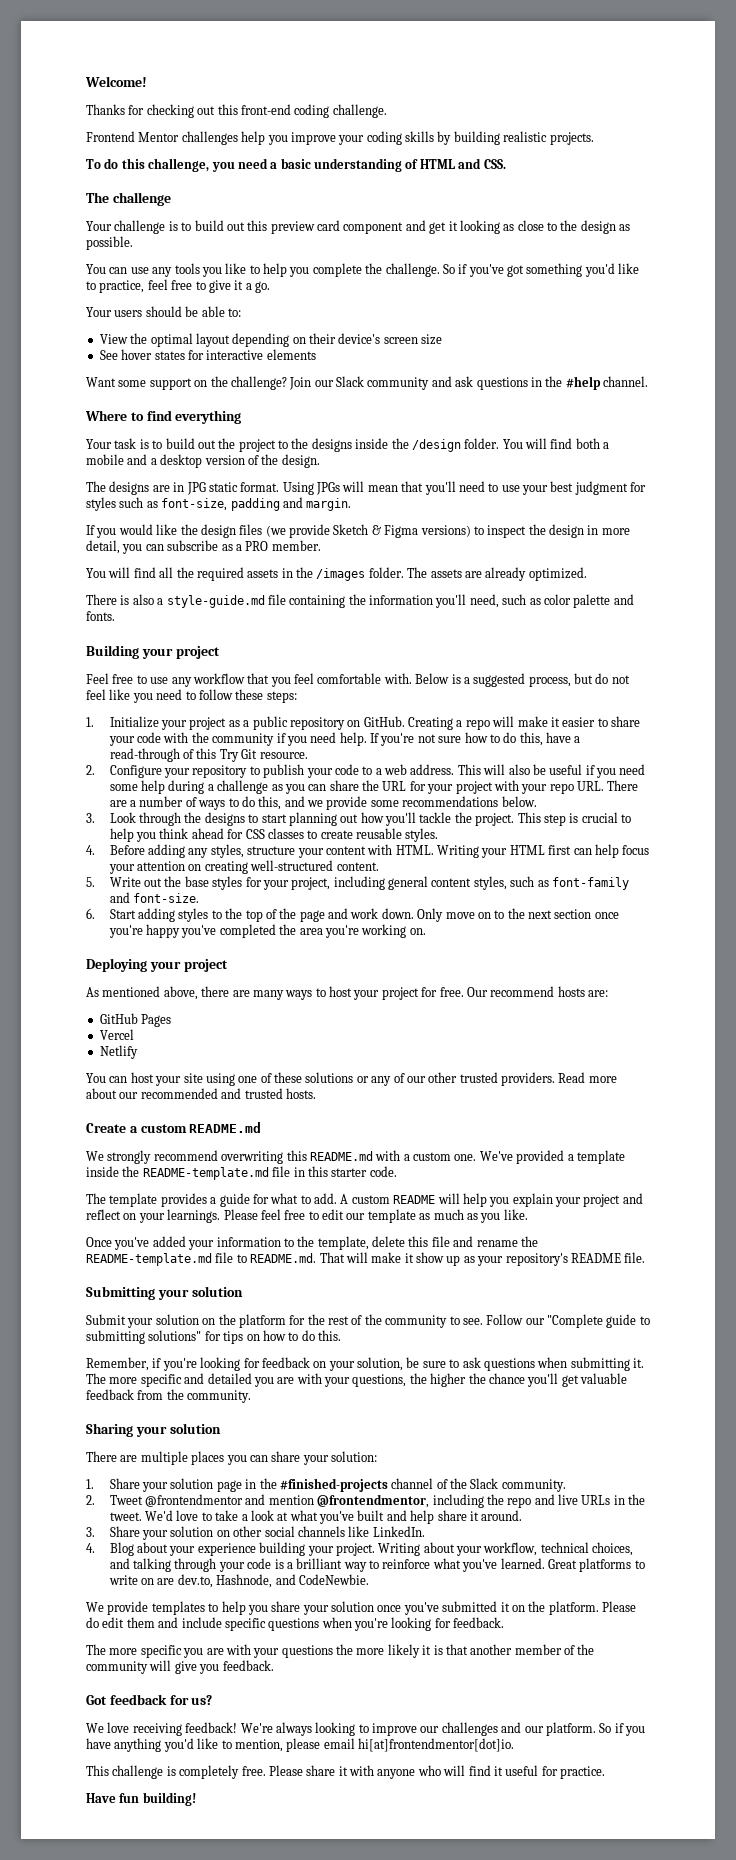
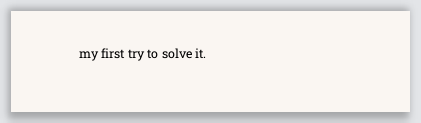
- Welcome!
- Thanks for checking out this front-end coding challenge.
- Frontend Mentor challenges help you improve your coding skills by building realistic projects.
- To do this challenge, you need a basic understanding of HTML and CSS.
- The challenge
- Your challenge is to build out this preview card component and get it looking as close to the design as possible.
- You can use any tools you like to help you complete the challenge. So if you've got something you'd like to practice, feel free to give it a go.
- Your users should be able to:
- View the optimal layout depending on their device's screen size
- See hover states for interactive elements
- Want some support on the challenge? Join our Slack community and ask questions in the #help channel.
- Where to find everything
- Your task is to build out the project to the designs inside the /design folder. You will find both a mobile and a desktop version of the design.
- The designs are in JPG static format. Using JPGs will mean that you'll need to use your best judgment for styles such as font-size, padding and margin.
- If you would like the design files (we provide Sketch & Figma versions) to inspect the design in more detail, you can subscribe as a PRO member.
- You will find all the required assets in the /images folder. The assets are already optimized.
- There is also a style-guide.md file containing the information you'll need, such as color palette and fonts.
- Building your project
- Feel free to use any workflow that you feel comfortable with. Below is a suggested process, but do not feel like you need to follow these steps:
- 1. Initialize your project as a public repository on GitHub. Creating a repo will make it easier to share your code with the community if you need help. If you're not sure how to do this, have a read-through of this Try Git resource.
- 2. Configure your repository to publish your code to a web address. This will also be useful if you need some help during a challenge as you can share the URL for your project with your repo URL. There are a number of ways to do this, and we provide some recommendations below.
- 3. Look through the designs to start planning out how you'll tackle the project. This step is crucial to help you think ahead for CSS classes to create reusable styles.
- 4. Before adding any styles, structure your content with HTML. Writing your HTML first can help focus your attention on creating well-structured content.
- 5. Write out the base styles for your project, including general content styles, such as font-family and font-size.
- 6. Start adding styles to the top of the page and work down. Only move on to the next section once you're happy you've completed the area you're working on.
- Deploying your project
- As mentioned above, there are many ways to host your project for free. Our recommend hosts are:
- GitHub Pages
- Vercel
- Netlify
- You can host your site using one of these solutions or any of our other trusted providers. Read more about our recommended and trusted hosts.
- Create a custom README.md
- We strongly recommend overwriting this README.md with a custom one. We've provided a template inside the README-template.md file in this starter code.
- The template provides a guide for what to add. A custom README will help you explain your project and reflect on your learnings. Please feel free to edit our template as much as you like.
- Once you've added your information to the template, delete this file and rename the README-template.md file to README.md. That will make it show up as your repository's README file.
- Submitting your solution
- Submit your solution on the platform for the rest of the community to see. Follow our "Complete guide to submitting solutions" for tips on how to do this.
- Remember, if you're looking for feedback on your solution, be sure to ask questions when submitting it. The more specific and detailed you are with your questions, the higher the chance you'll get valuable feedback from the community.
- Sharing your solution
- There are multiple places you can share your solution:
- 1. Share your solution page in the #finished-projects channel of the Slack community.
- 2. Tweet @frontendmentor and mention @frontendmentor, including the repo and live URLs in the tweet. We'd love to take a look at what you've built and help share it around.
- 3. Share your solution on other social channels like LinkedIn.
- 4. Blog about your experience building your project. Writing about your workflow, technical choices, and talking through your code is a brilliant way to reinforce what you've learned. Great platforms to write on are dev.to, Hashnode, and CodeNewbie.
- We provide templates to help you share your solution once you've submitted it on the platform. Please do edit them and include specific questions when you're looking for feedback.
- The more specific you are with your questions the more likely it is that another member of the community will give you feedback.
- Got feedback for us?
- We love receiving feedback! We're always looking to improve our challenges and our platform. So if you have anything you'd like to mention, please email hi[at]frontendmentor[dot]io.
- This challenge is completely free. Please share it with anyone who will find it useful for practice.
- Have fun building!
+ my first try to solve it.

